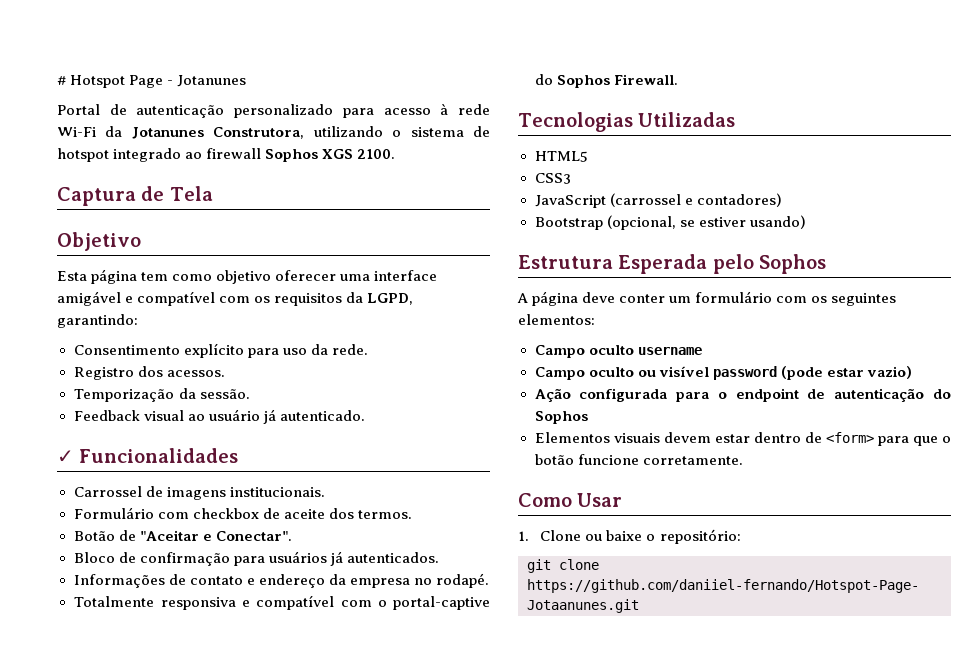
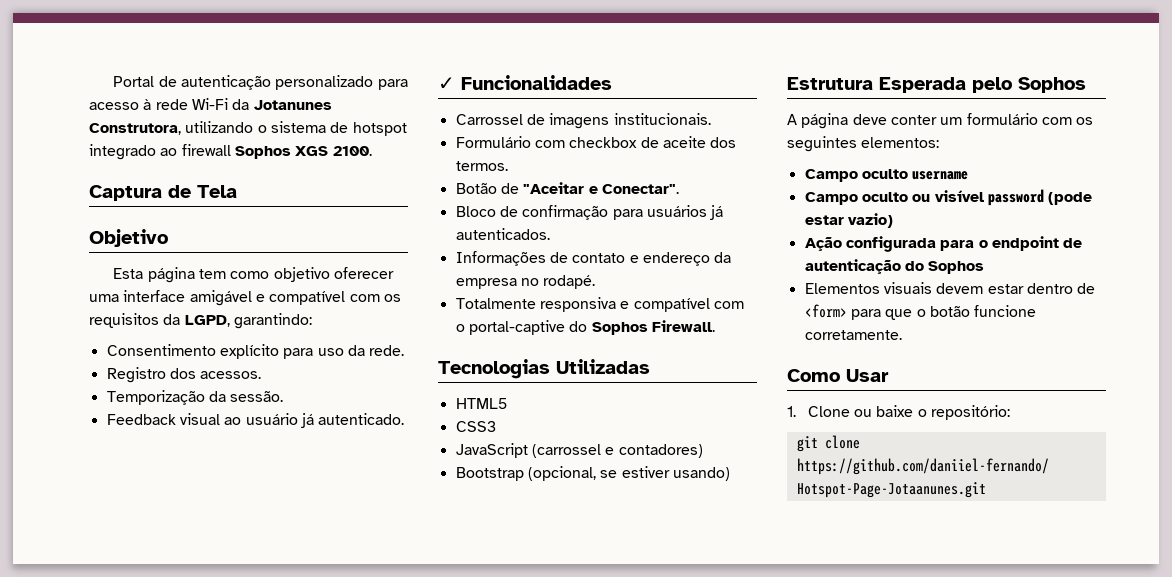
- # Hotspot Page - Jotanunes

